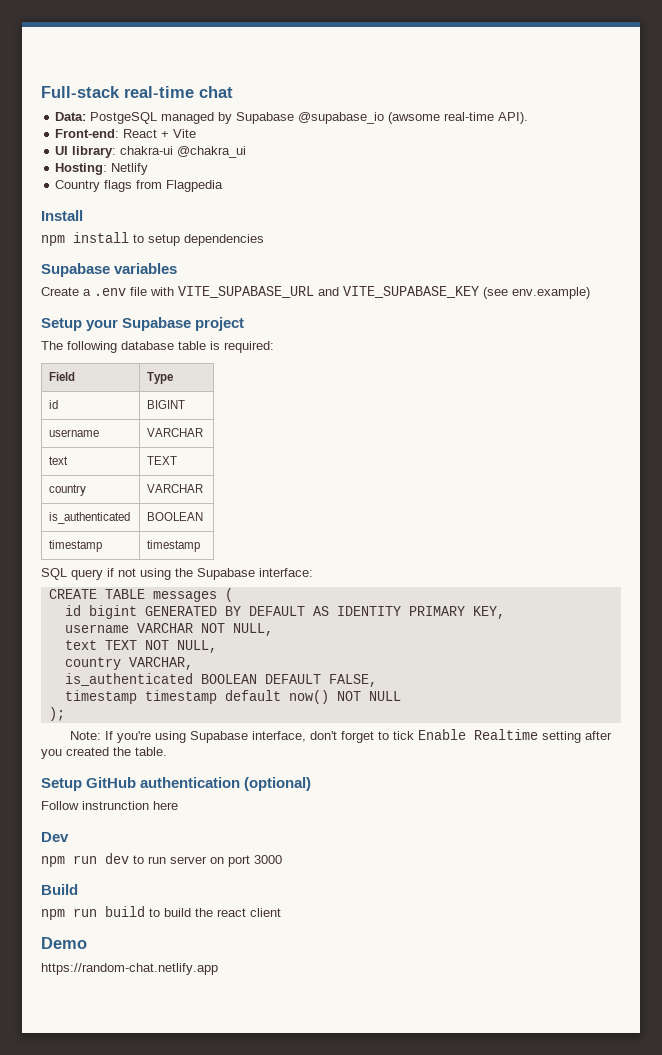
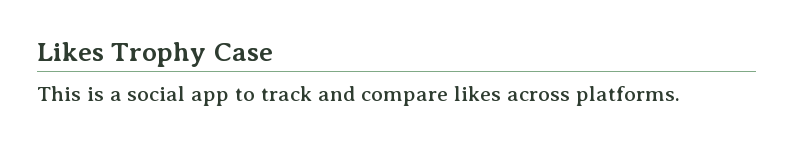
- Full-stack real-time chat
- Data: PostgeSQL managed by Supabase @supabase_io (awsome real-time API).
- Front-end: React + Vite
- UI library: chakra-ui @chakra_ui
- Hosting: Netlify
- Country flags from Flagpedia
- Install
- npm install to setup dependencies
- Supabase variables
- Create a .env file with VITE_SUPABASE_URL and VITE_SUPABASE_KEY (see env.example)
- Setup your Supabase project
- The following database table is required:
- Field | Type
- id | BIGINT
- username | VARCHAR
- text | TEXT
- country | VARCHAR
- is_authenticated | BOOLEAN
- timestamp | timestamp
- SQL query if not using the Supabase interface:
- CREATE TABLE messages (
- id bigint GENERATED BY DEFAULT AS IDENTITY PRIMARY KEY,
- username VARCHAR NOT NULL,
- text TEXT NOT NULL,
- country VARCHAR,
- is_authenticated BOOLEAN DEFAULT FALSE,
- timestamp timestamp default now() NOT NULL
- );
- Note: If you're using Supabase interface, don't forget to tick Enable Realtime setting after you created the table.
- Setup GitHub authentication (optional)
- Follow instrunction here
- Dev
- npm run dev to run server on port 3000
- Build
- npm run build to build the react client
- Demo
- https://random-chat.netlify.app
+ Likes Trophy Case
+ This is a social app to track and compare likes across platforms.

